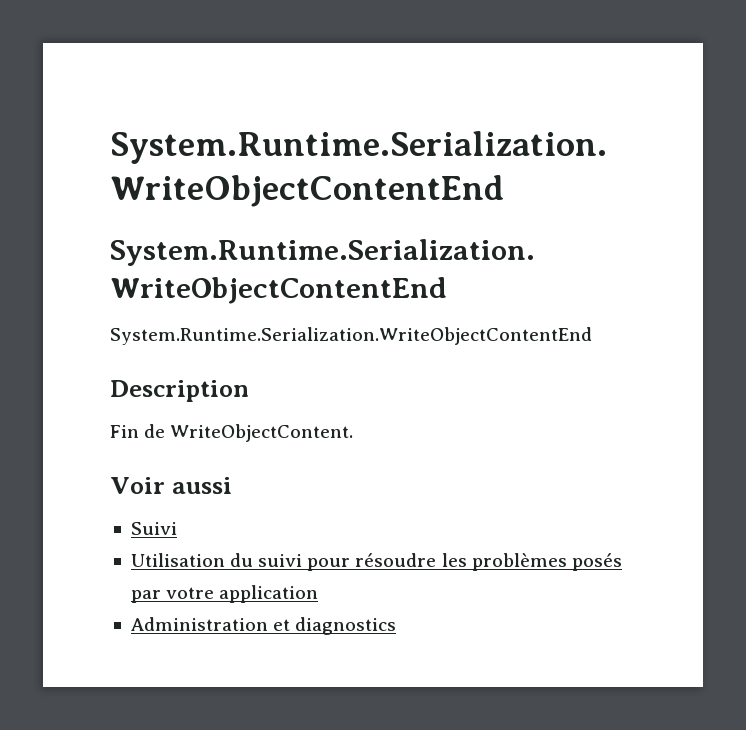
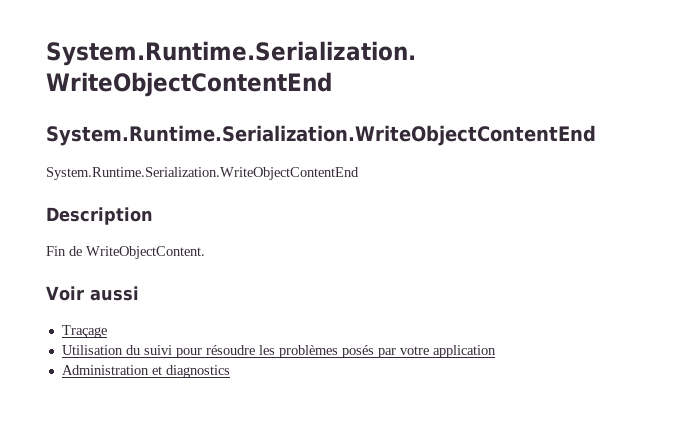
- Suivi
+ Traçage

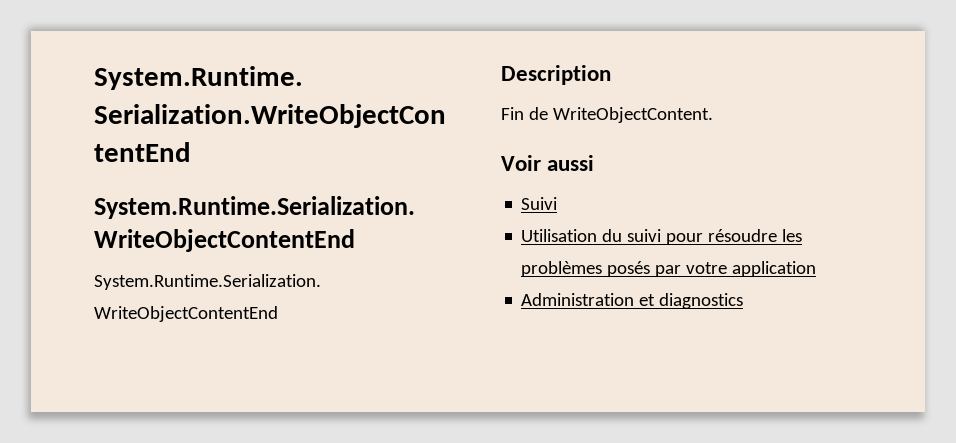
- Traçage
+ Suivi

